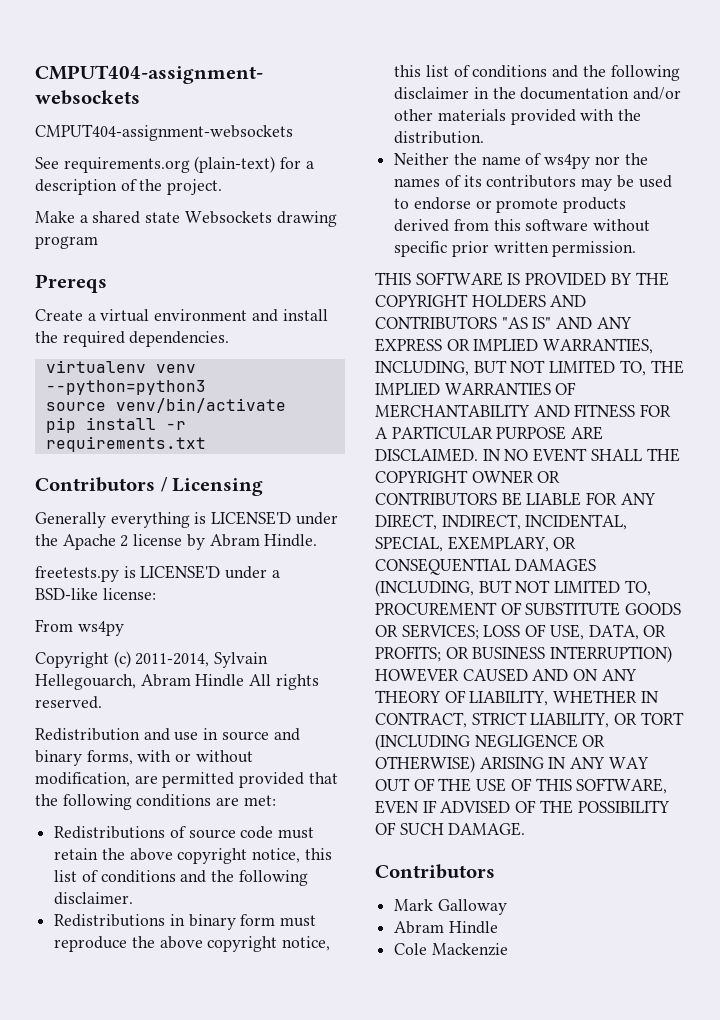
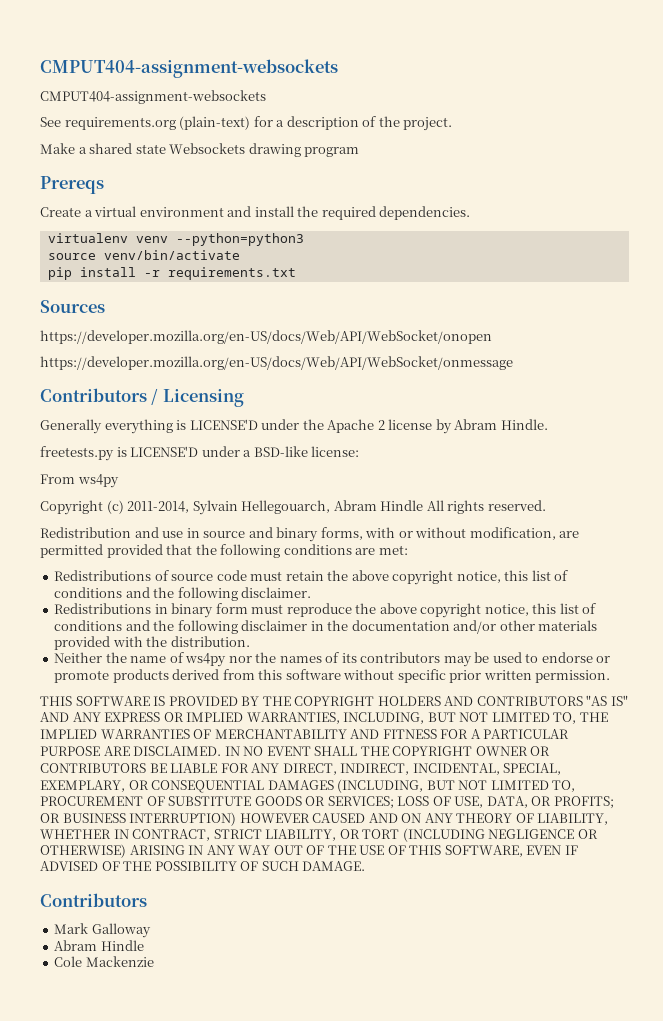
+ Sources
+ https://developer.mozilla.org/en-US/docs/Web/API/WebSocket/onopen
+ https://developer.mozilla.org/en-US/docs/Web/API/WebSocket/onmessage

